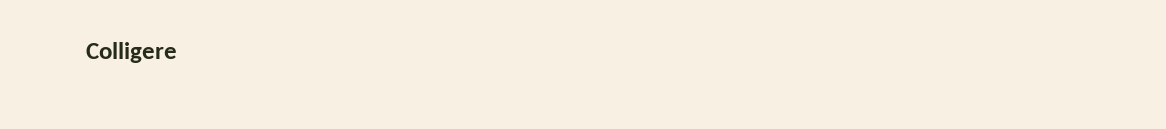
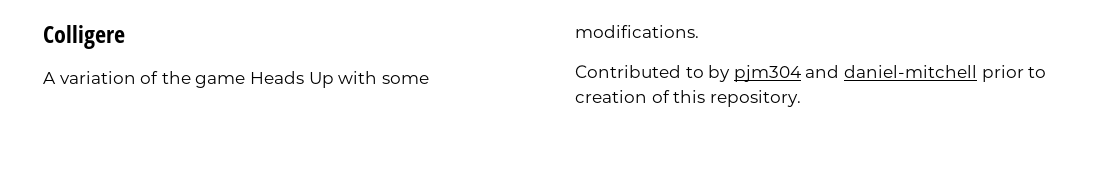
+ A variation of the game Heads Up with some modifications.
+ Contributed to by pjm304 and daniel-mitchell prior to creation of this repository.

